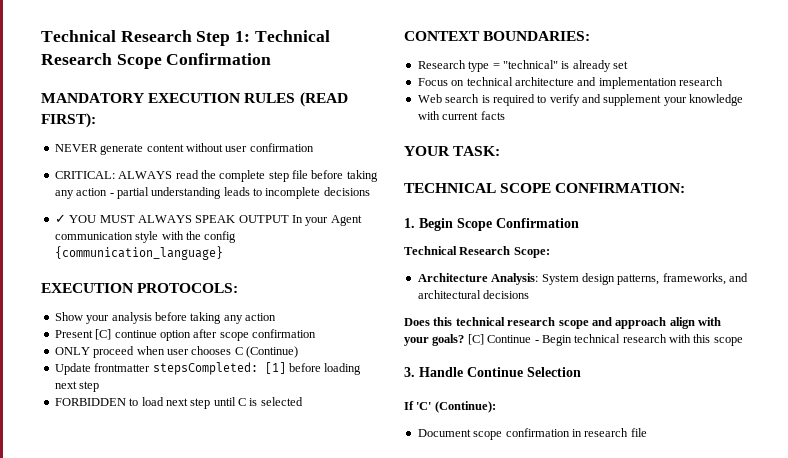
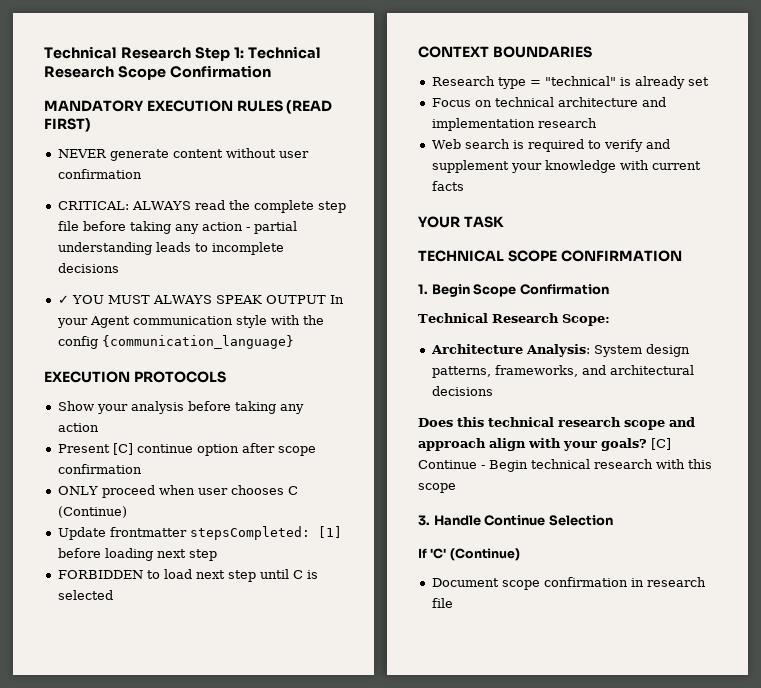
- MANDATORY EXECUTION RULES (READ FIRST):
+ MANDATORY EXECUTION RULES (READ FIRST)
- EXECUTION PROTOCOLS:
+ EXECUTION PROTOCOLS
- CONTEXT BOUNDARIES:
+ CONTEXT BOUNDARIES
- YOUR TASK:
+ YOUR TASK
- TECHNICAL SCOPE CONFIRMATION:
+ TECHNICAL SCOPE CONFIRMATION
- If 'C' (Continue):
+ If 'C' (Continue)

